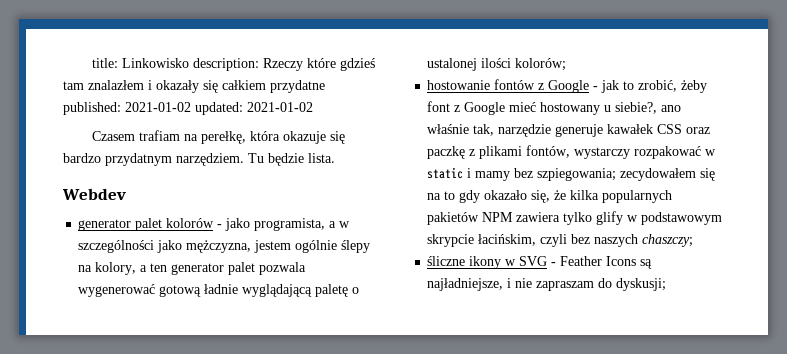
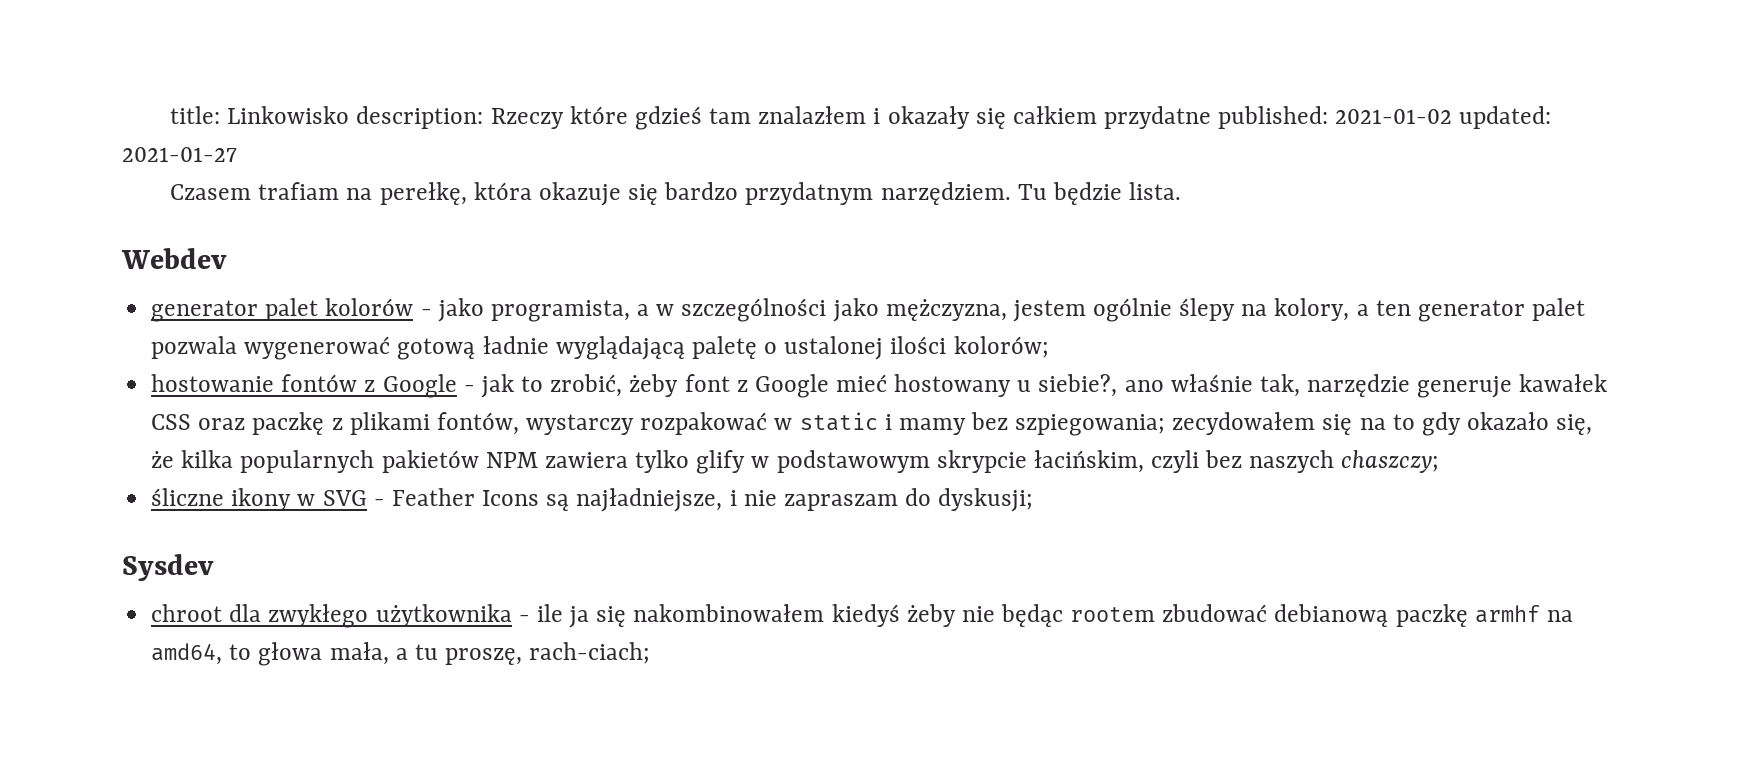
- title: Linkowisko description: Rzeczy które gdzieś tam znalazłem i okazały się całkiem przydatne published: 2021-01-02 updated: 2021-01-02
+ title: Linkowisko description: Rzeczy które gdzieś tam znalazłem i okazały się całkiem przydatne published: 2021-01-02 updated: 2021-01-27
+ Sysdev
+ chroot dla zwykłego użytkownika - ile ja się nakombinowałem kiedyś żeby nie będąc rootem zbudować debianową paczkę armhf na amd64, to głowa mała, a tu proszę, rach-ciach;

